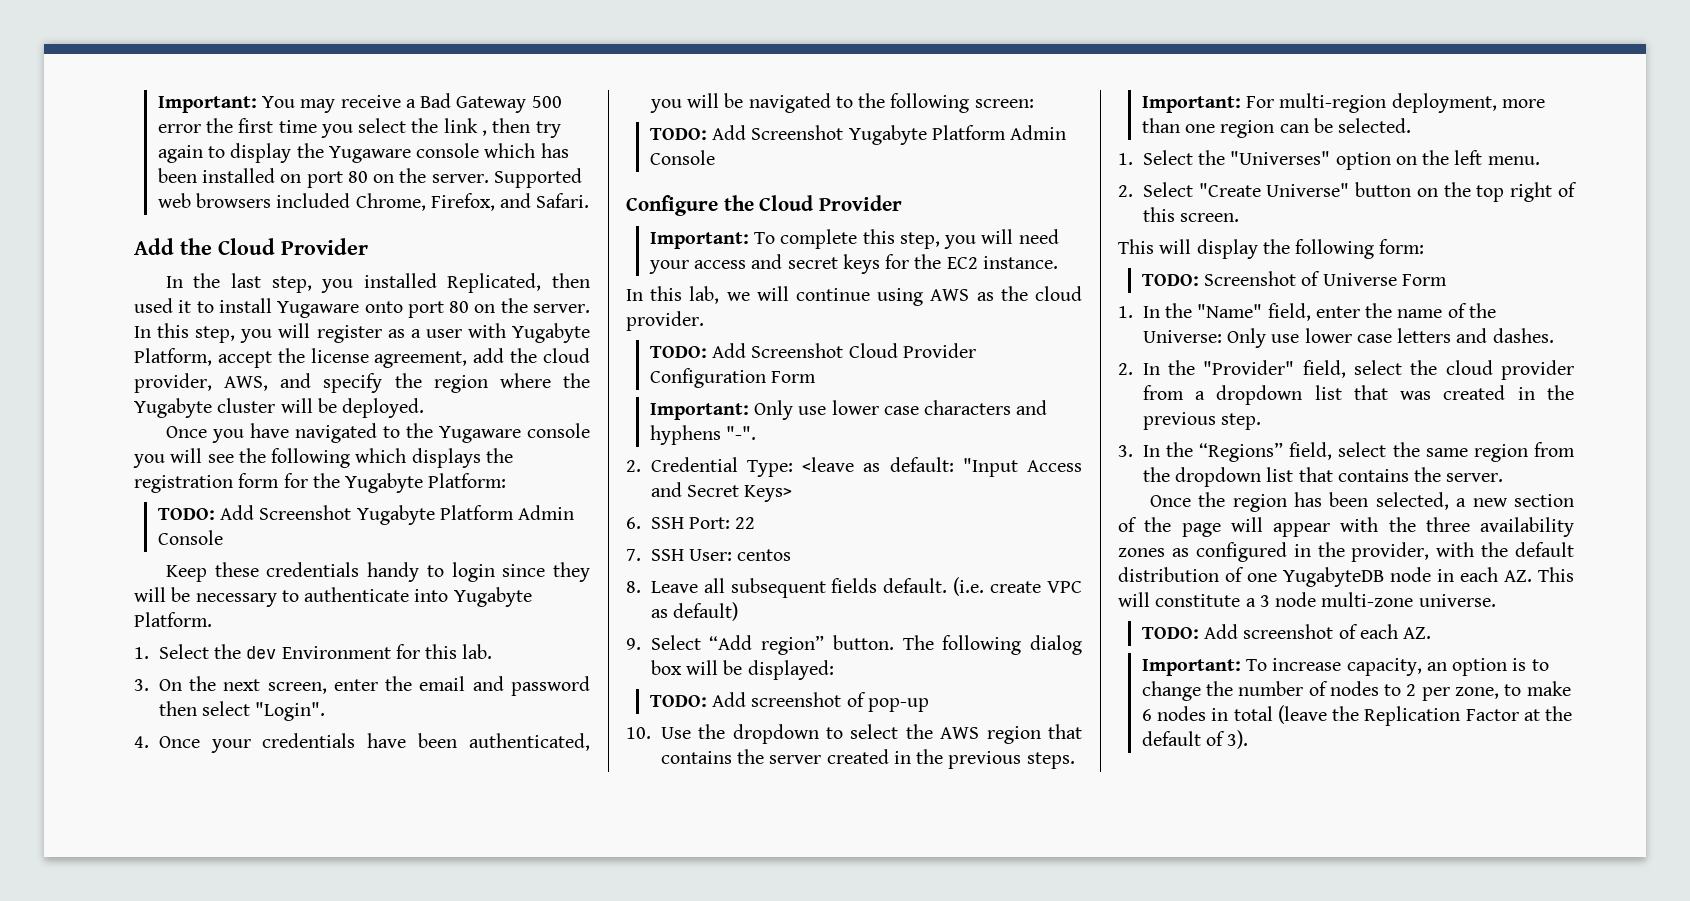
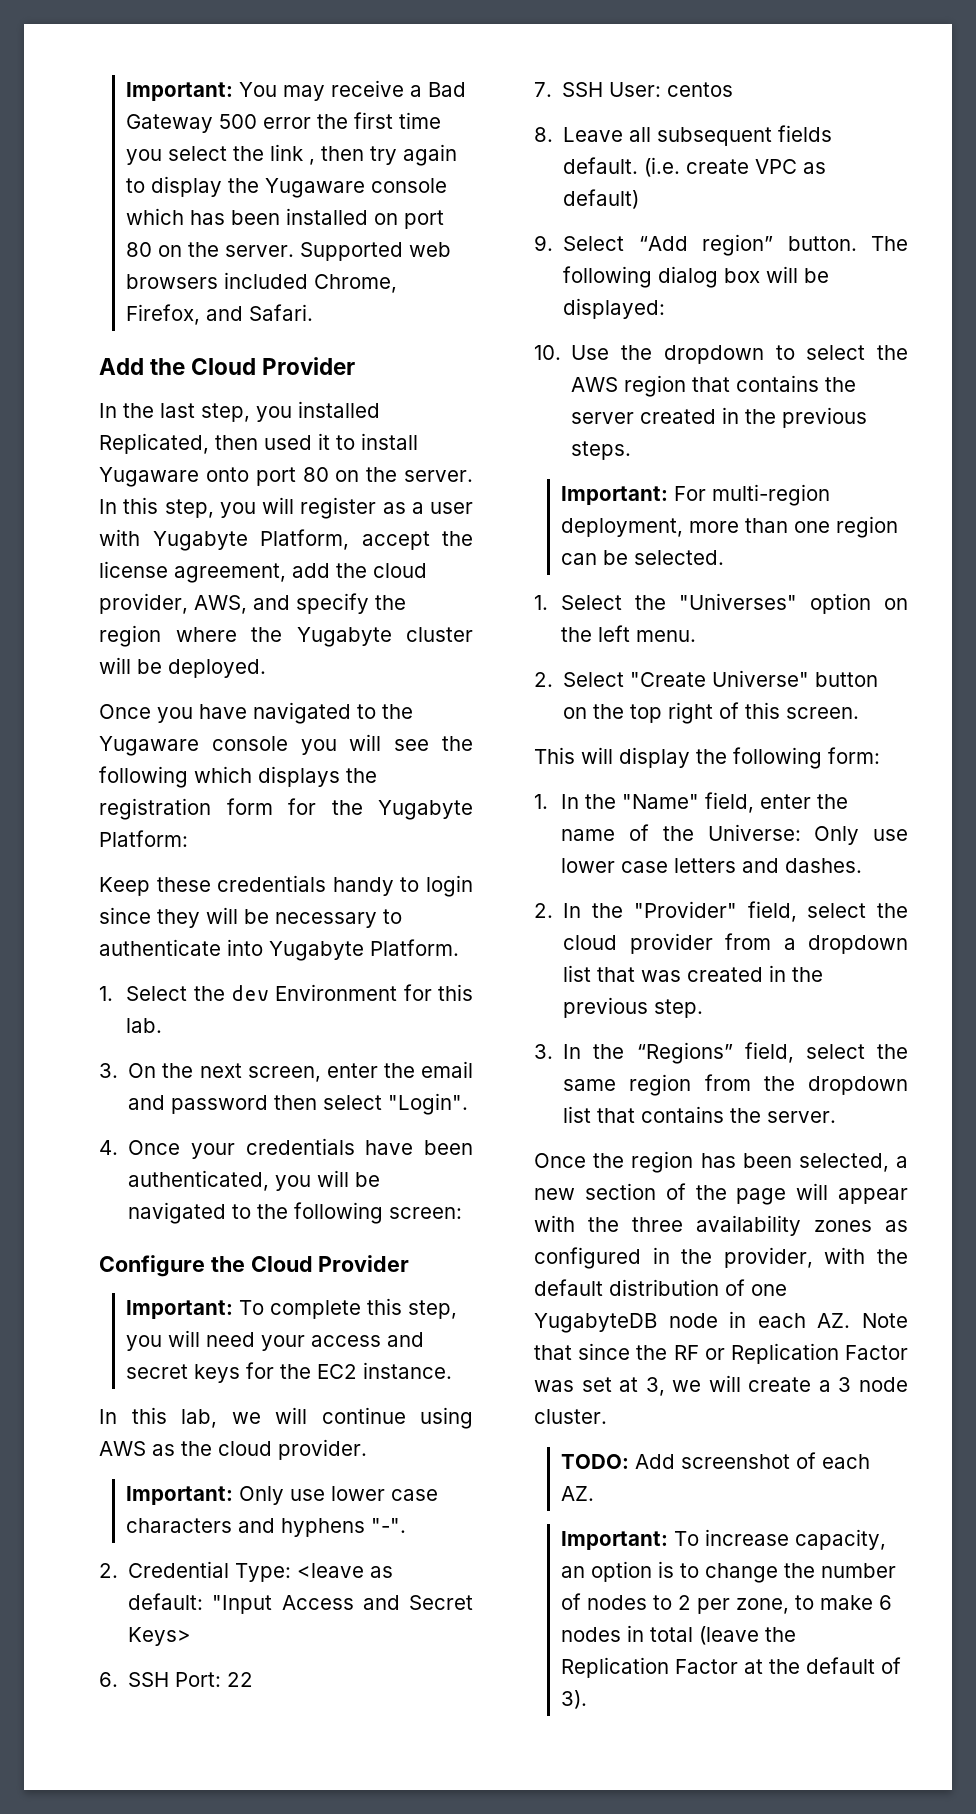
  Once you have navigated to the Yugaware console you will see the following which displays the registration form for the Yugabyte Platform:
- TODO: Add Screenshot Yugabyte Platform Admin Console
  4. Once your credentials have been authenticated, you will be navigated to the following screen:
- TODO: Add Screenshot Yugabyte Platform Admin Console
- TODO: Add Screenshot Cloud Provider Configuration Form
- TODO: Add screenshot of pop-up
- TODO: Screenshot of Universe Form
- Once the region has been selected, a new section of the page will appear with the three availability zones as configured in the provider, with the default distribution of one YugabyteDB node in each AZ. This will constitute a 3 node multi-zone universe.
+ Once the region has been selected, a new section of the page will appear with the three availability zones as configured in the provider, with the default distribution of one YugabyteDB node in each AZ. Note that since the RF or Replication Factor was set at 3, we will create a 3 node cluster.

